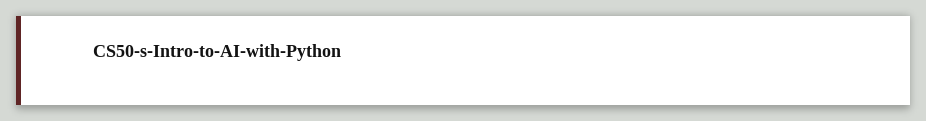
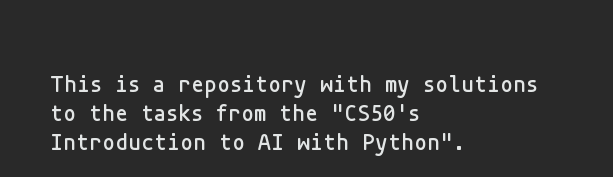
- CS50-s-Intro-to-AI-with-Python
+ This is a repository with my solutions to the tasks from the "CS50's Introduction to AI with Python".

